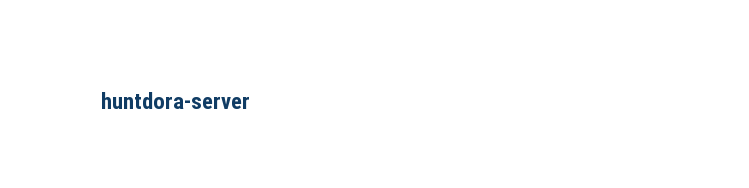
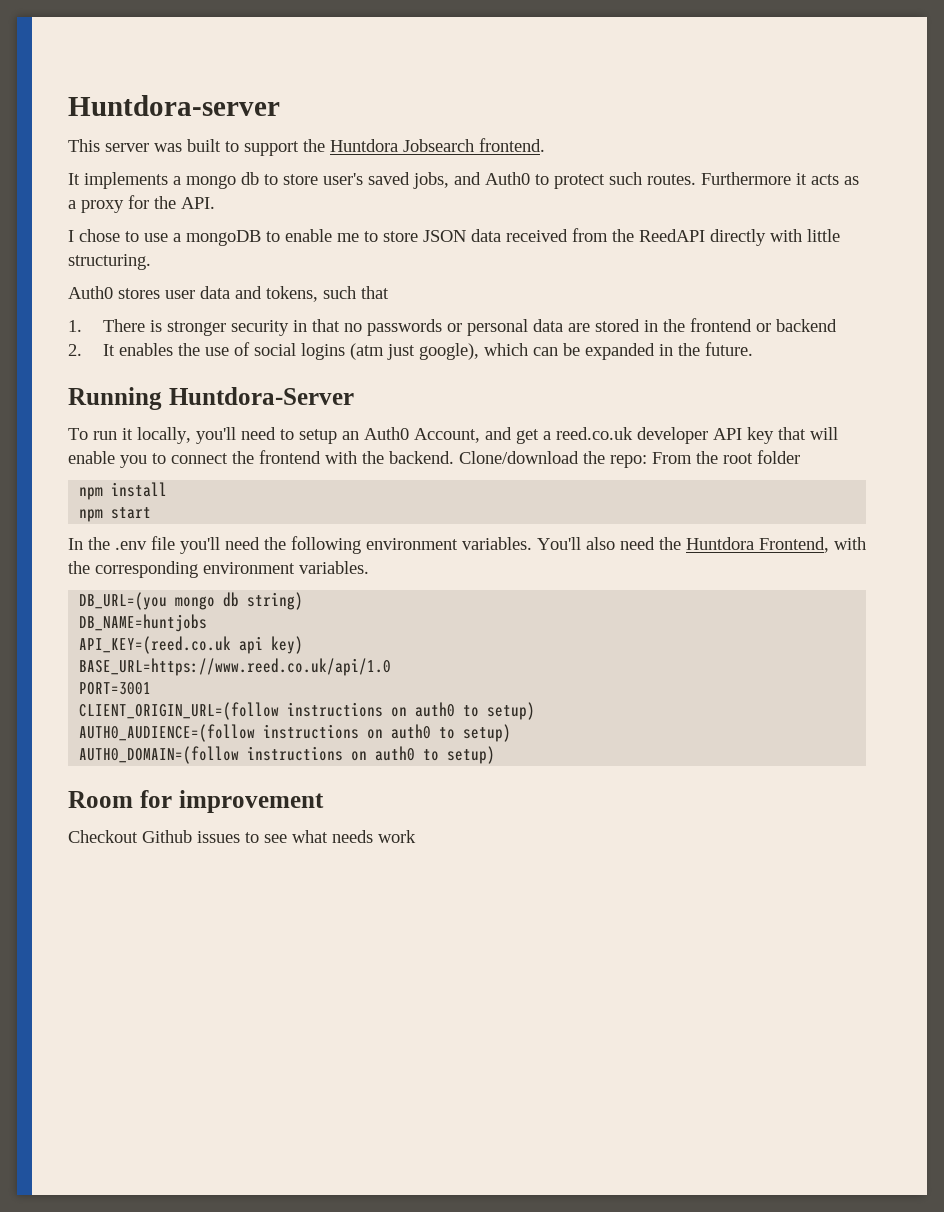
- huntdora-server
+ Huntdora-server
+ This server was built to support the Huntdora Jobsearch frontend.
+ It implements a mongo db to store user's saved jobs, and Auth0 to protect such routes. Furthermore it acts as a proxy for the API.
+ I chose to use a mongoDB to enable me to store JSON data received from the ReedAPI directly with little structuring.
+ Auth0 stores user data and tokens, such that
+ 1. There is stronger security in that no passwords or personal data are stored in the frontend or backend
+ 2. It enables the use of social logins (atm just google), which can be expanded in the future.
+ Running Huntdora-Server
+ To run it locally, you'll need to setup an Auth0 Account, and get a reed.co.uk developer API key that will enable you to connect the frontend with the backend. Clone/download the repo: From the root folder
+ npm install
+ npm start
+ In the .env file you'll need the following environment variables. You'll also need the Huntdora Frontend, with the corresponding environment variables.
+ DB_URL=(you mongo db string)
+ DB_NAME=huntjobs
+ API_KEY=(reed.co.uk api key)
+ BASE_URL=https://www.reed.co.uk/api/1.0
+ PORT=3001
+ CLIENT_ORIGIN_URL=(follow instructions on auth0 to setup)
+ AUTH0_AUDIENCE=(follow instructions on auth0 to setup)
+ AUTH0_DOMAIN=(follow instructions on auth0 to setup)
+ Room for improvement
+ Checkout Github issues to see what needs work

